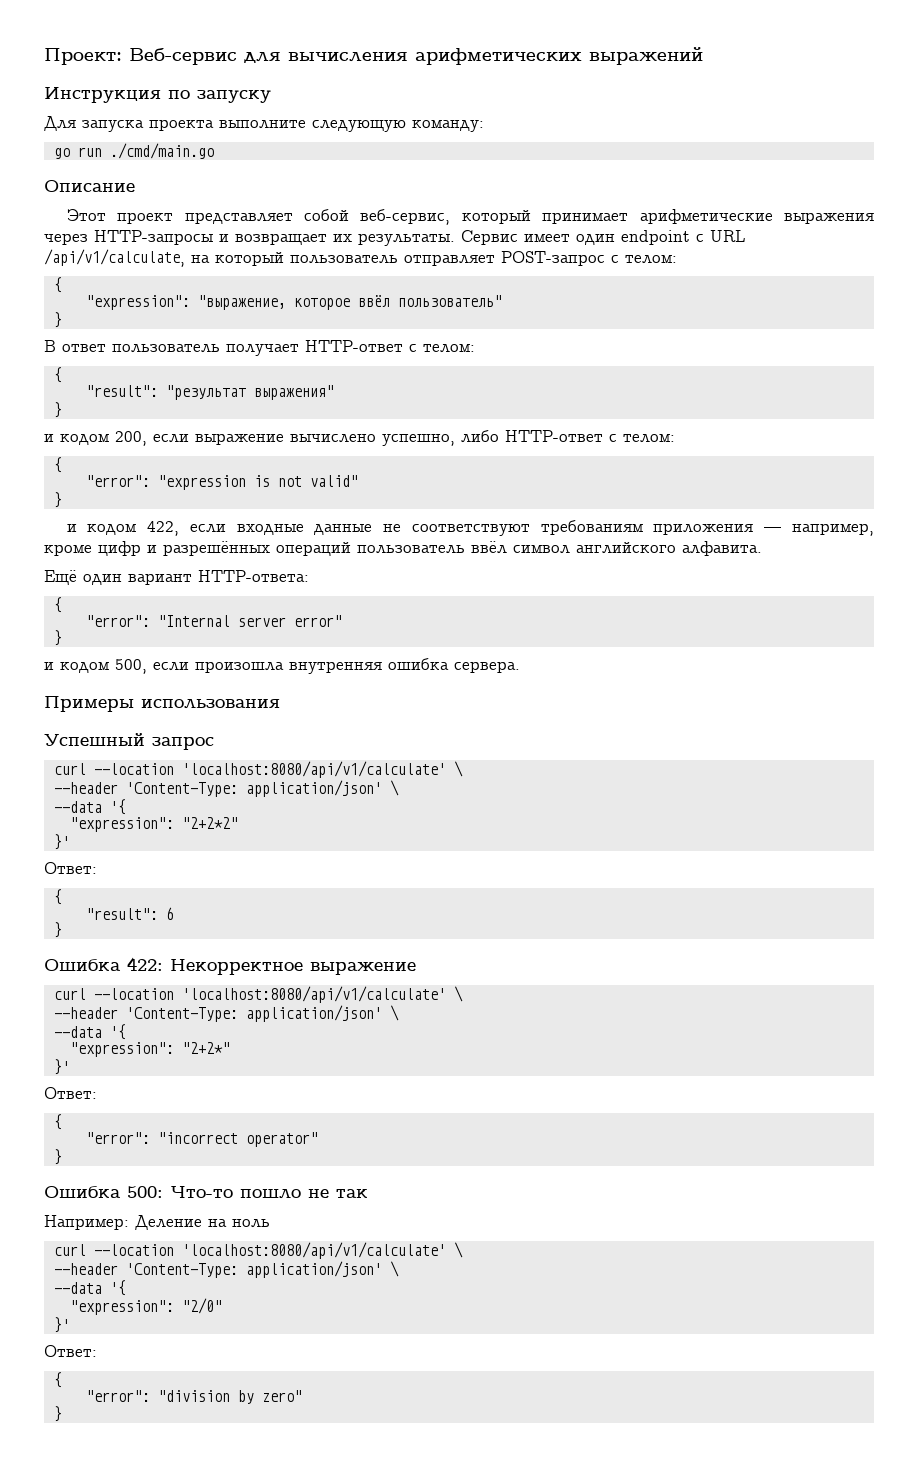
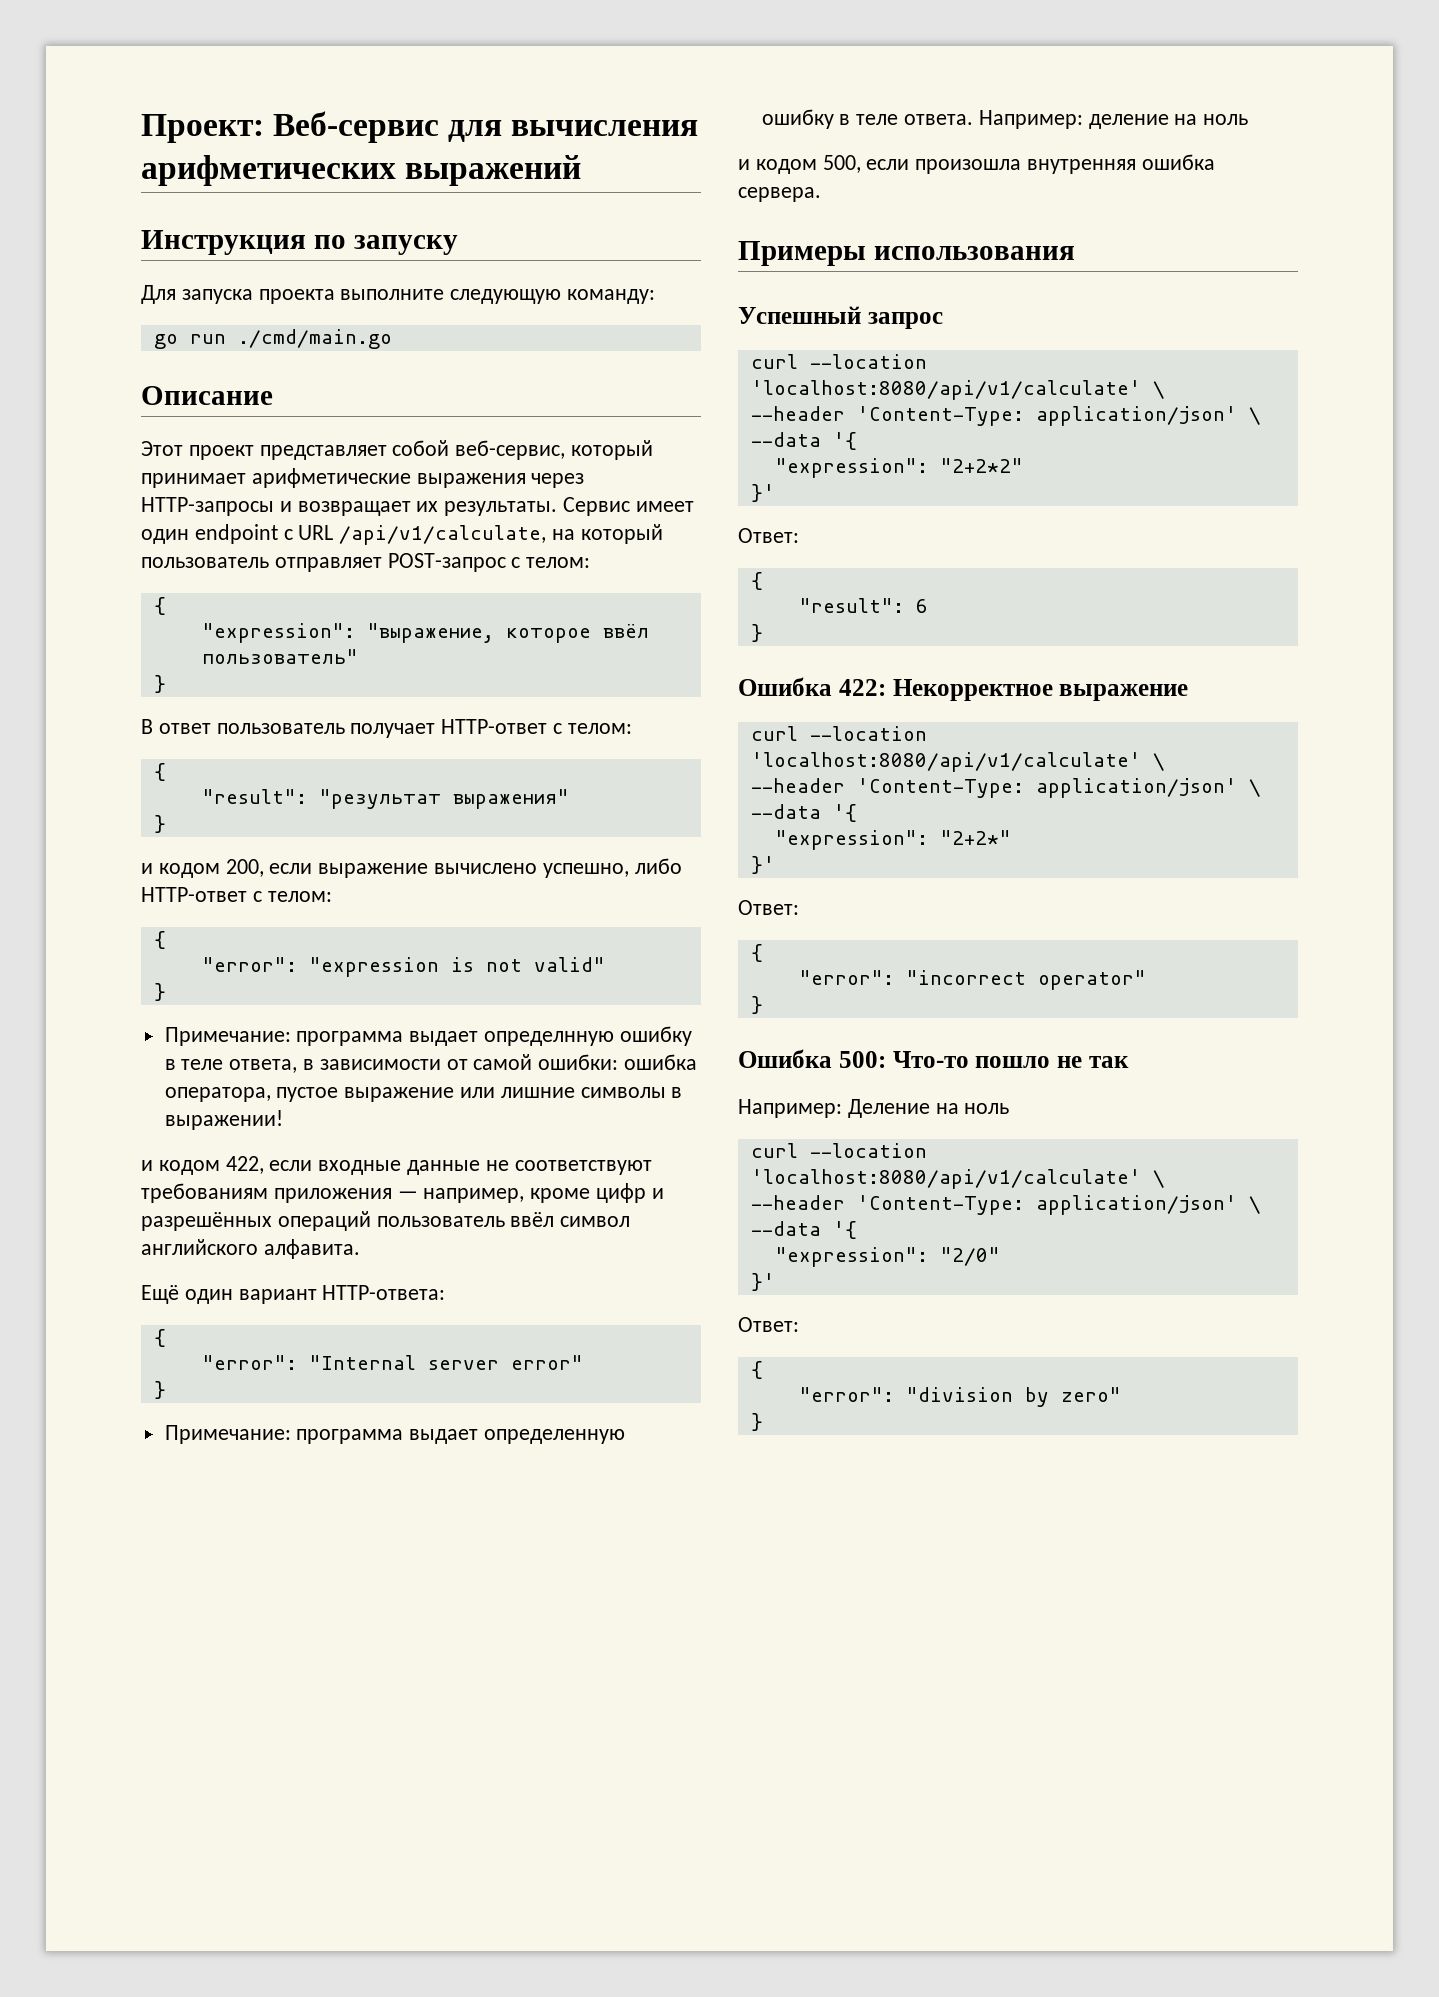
+ Примечание: программа выдает определнную ошибку в теле ответа, в зависимости от самой ошибки: ошибка оператора, пустое выражение или лишние символы в выражении!
+ Примечание: программа выдает определенную ошибку в теле ответа. Например: деление на ноль

